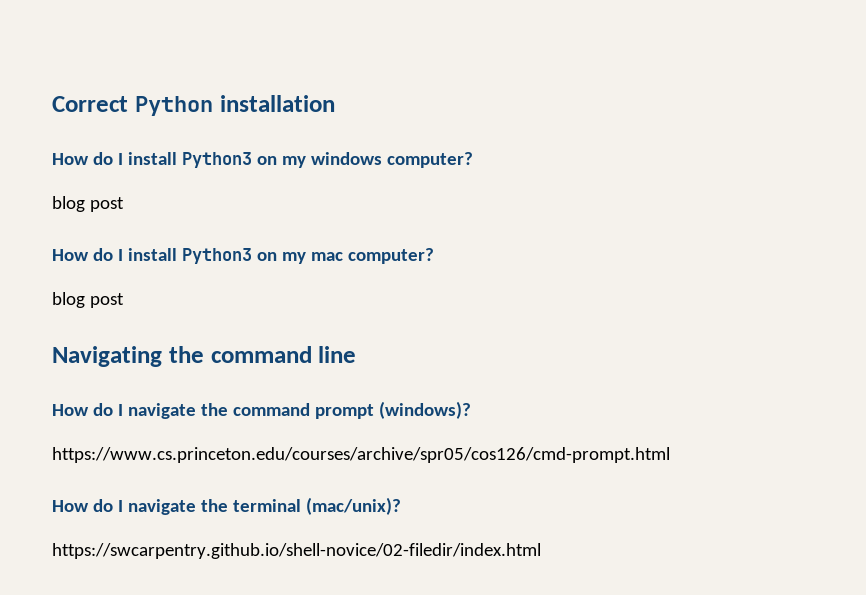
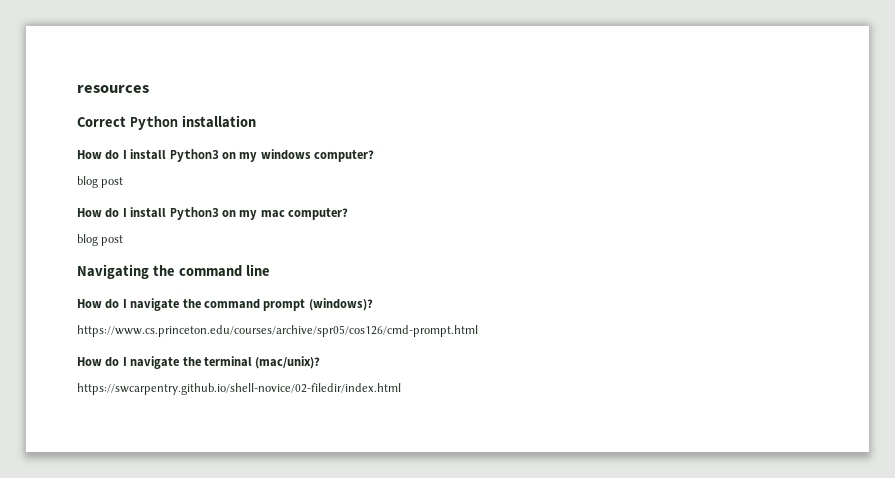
+ resources

